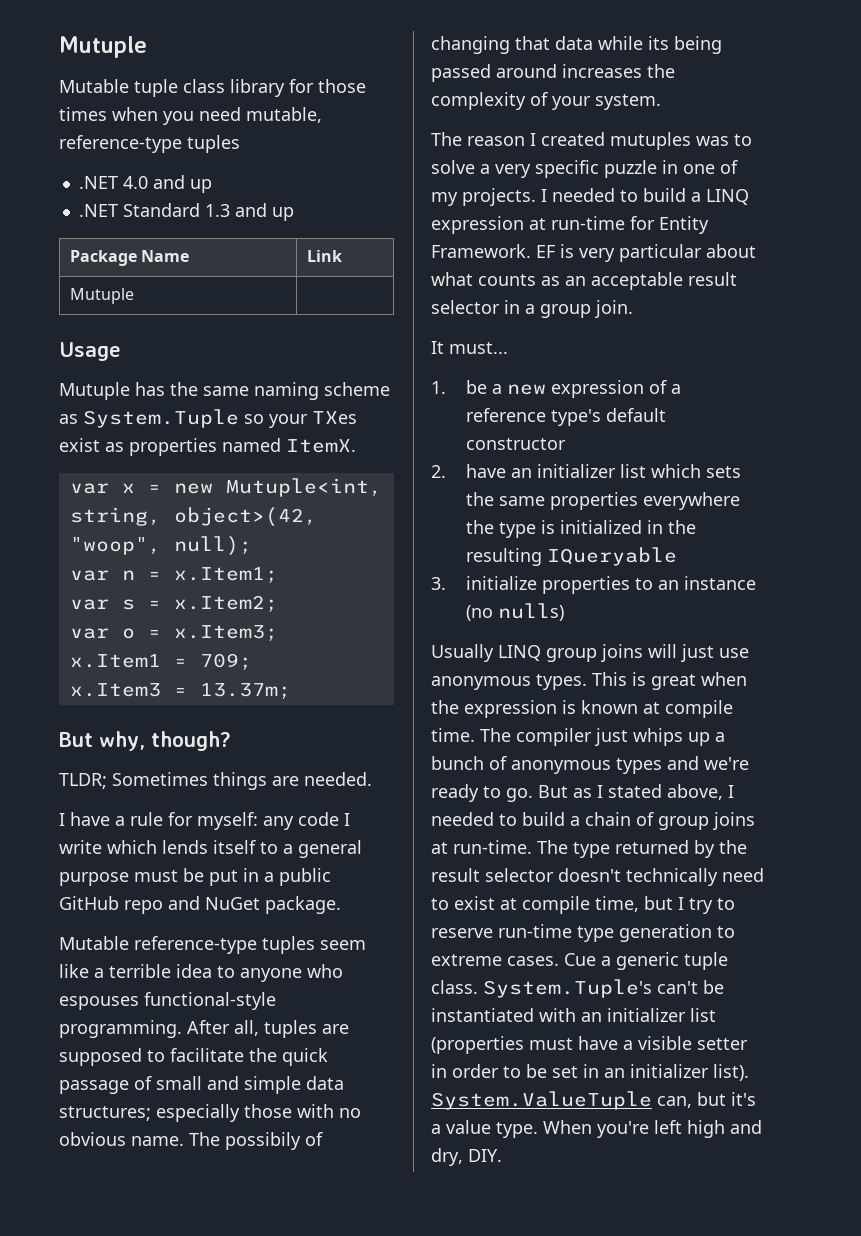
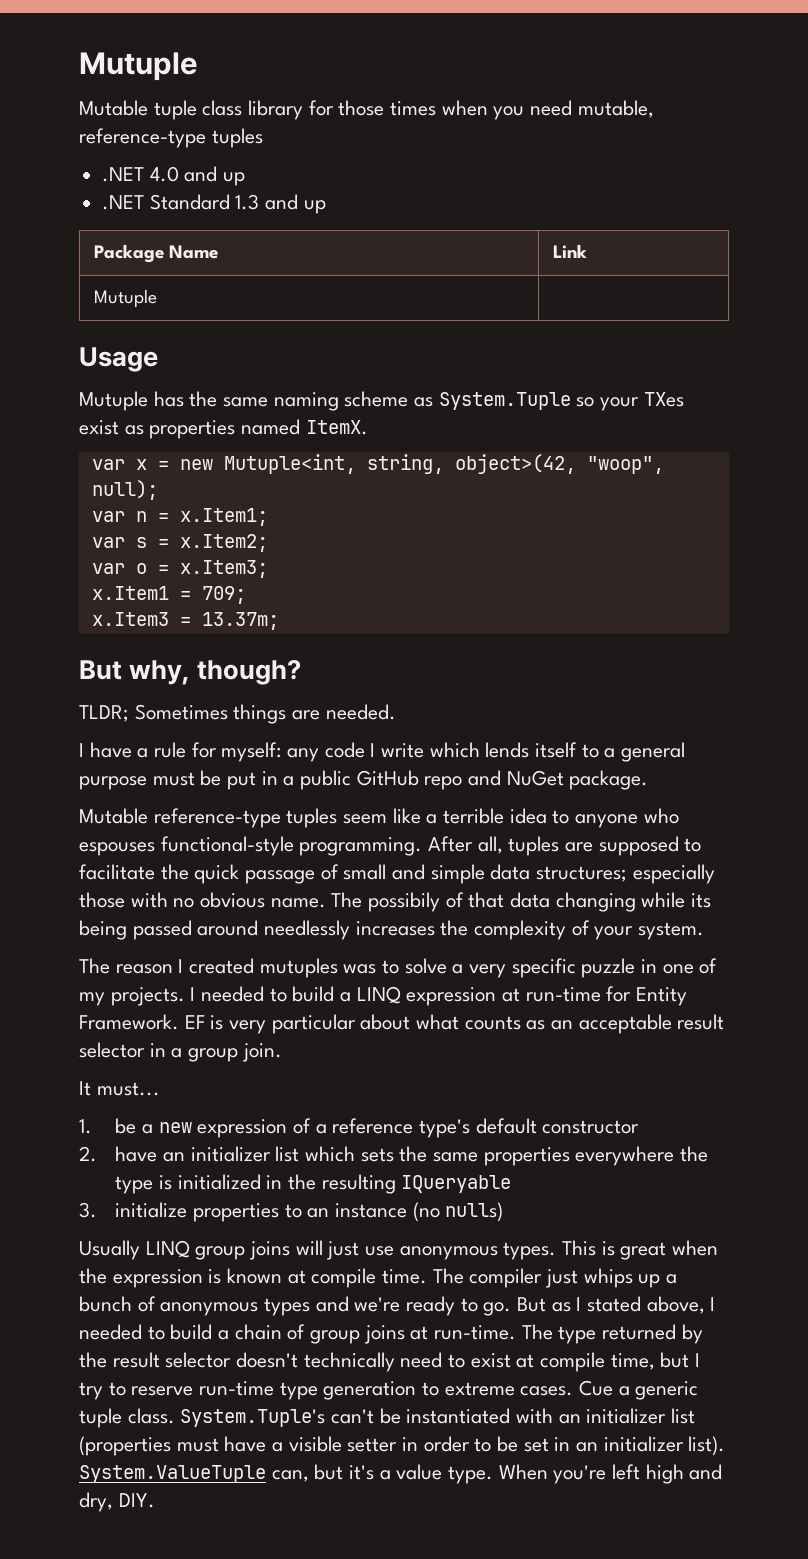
- The possibily of changing that data while its being passed around increases the complexity of your system.
+ The possibily of that data changing while its being passed around needlessly increases the complexity of your system.

